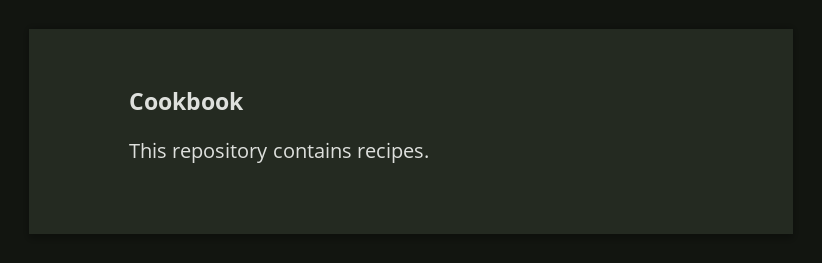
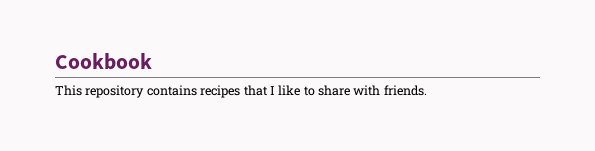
- This repository contains recipes.
+ This repository contains recipes that I like to share with friends.

